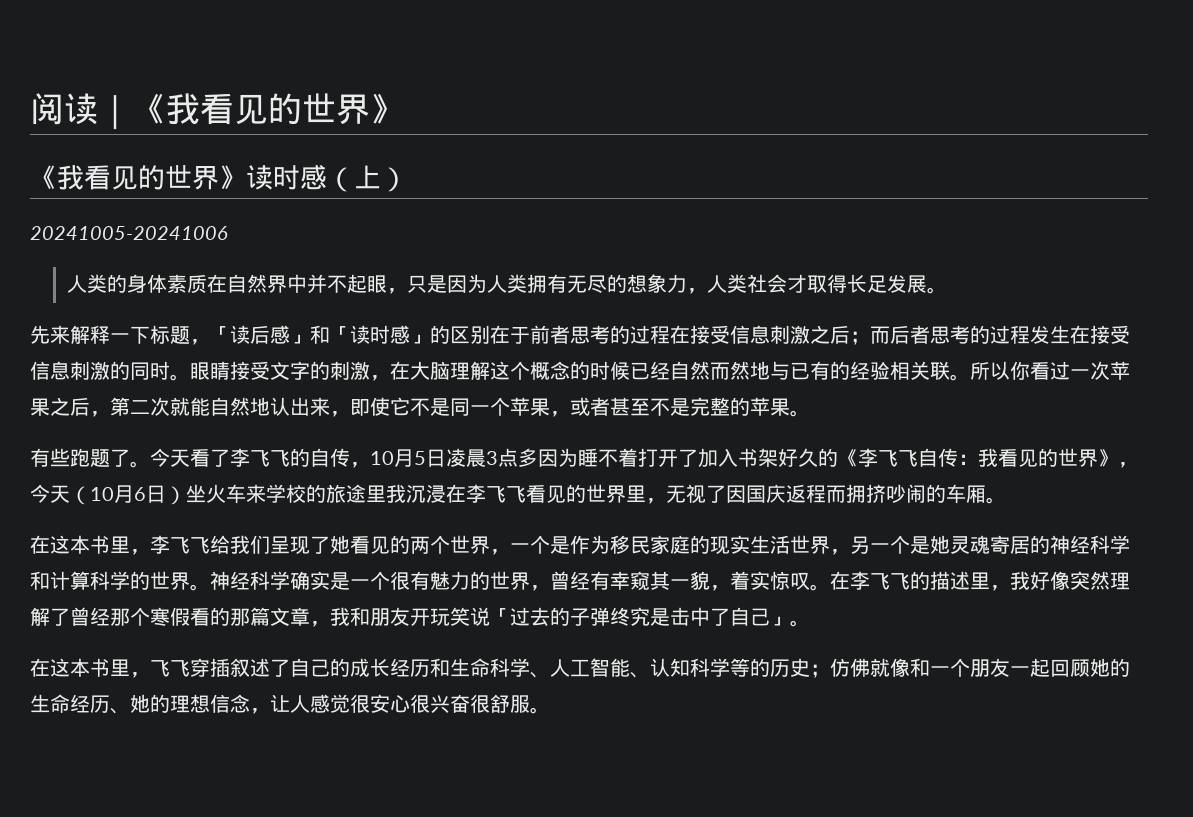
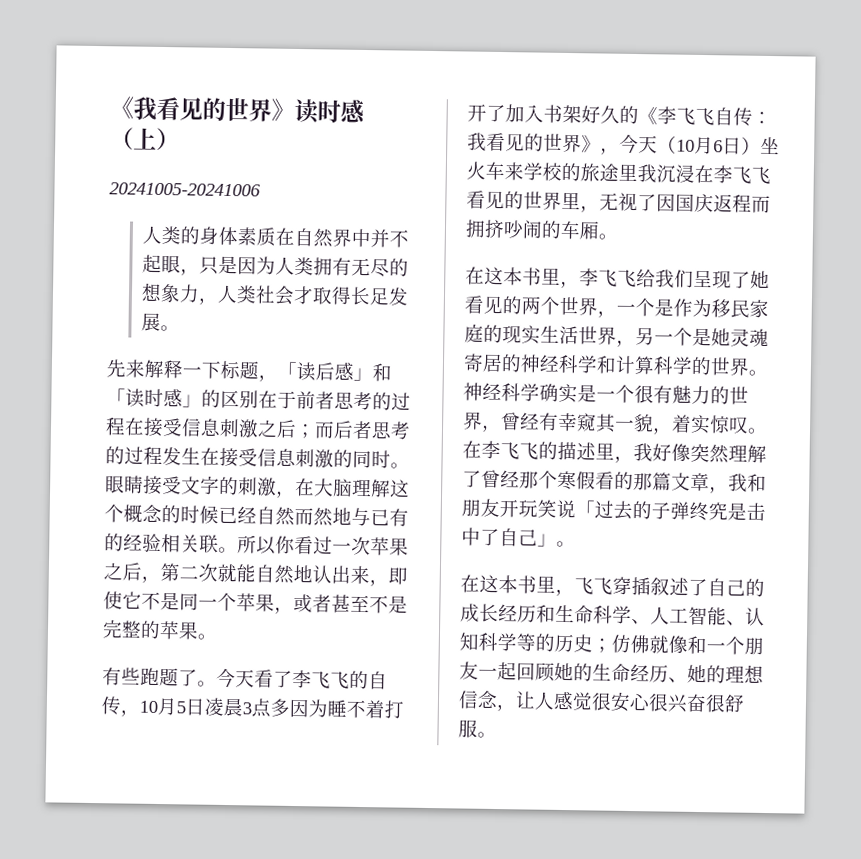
- 阅读｜《我看见的世界》

